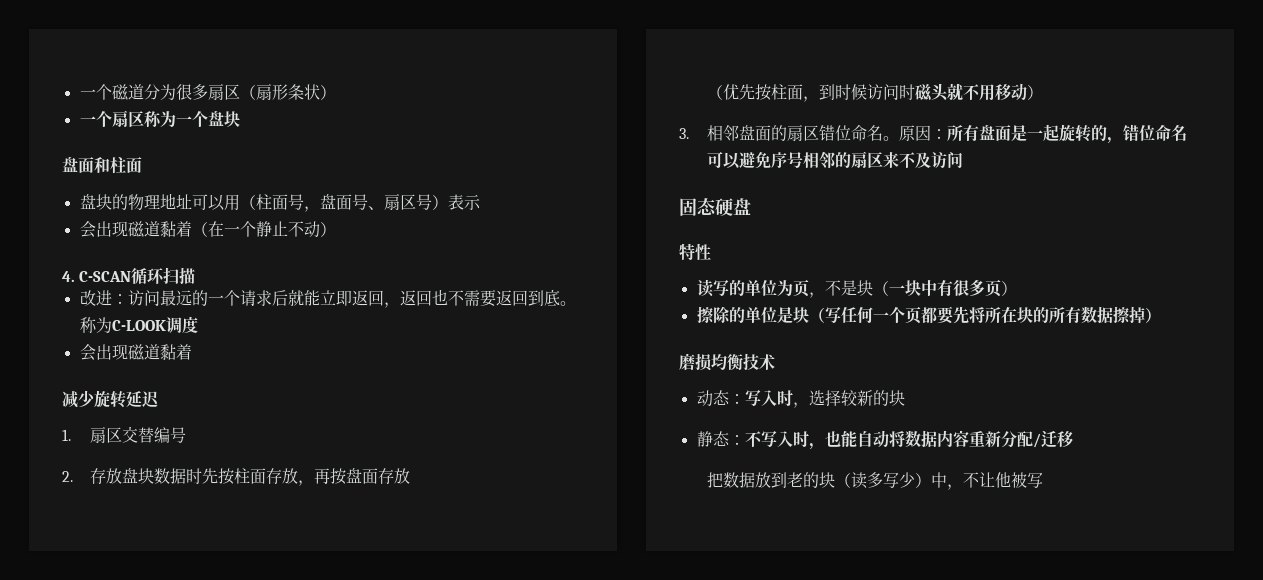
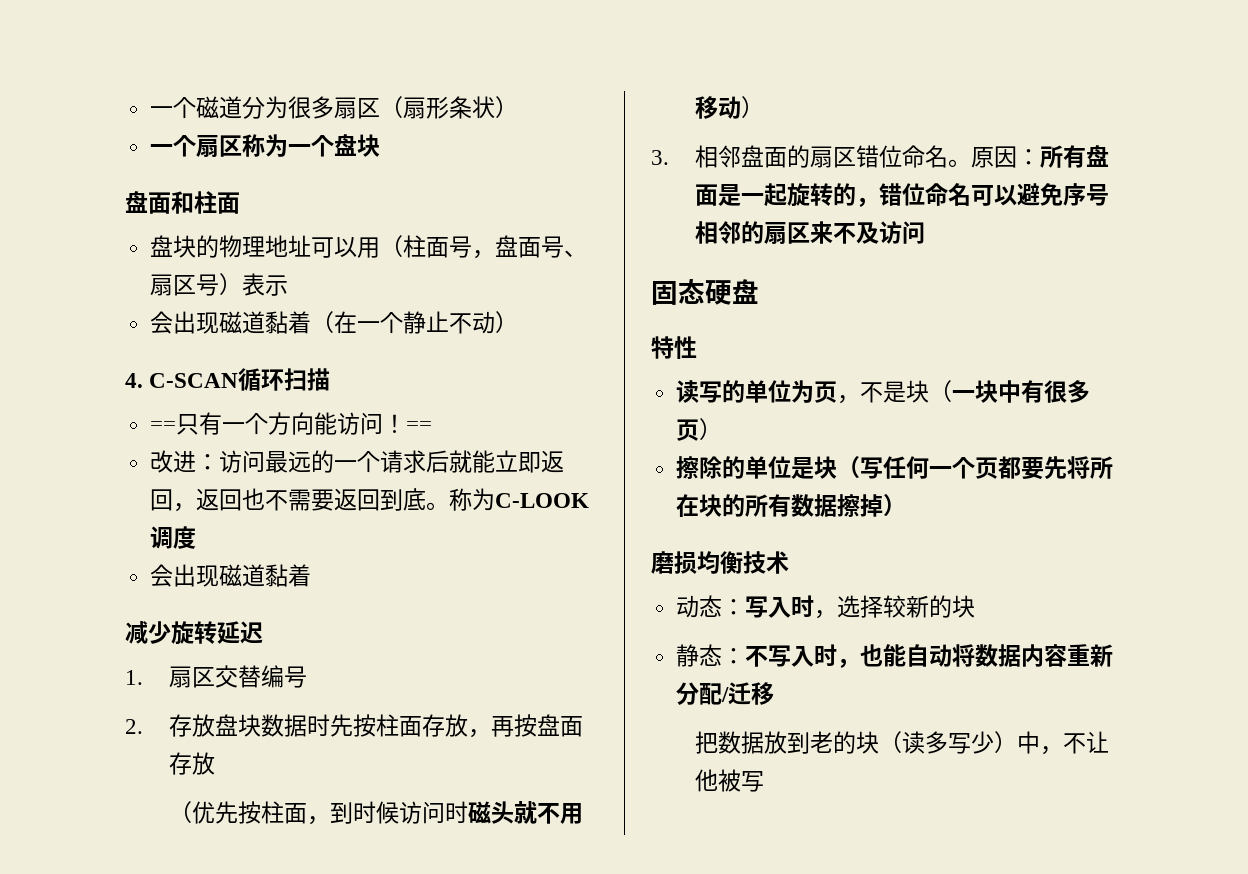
+ ==只有一个方向能访问！==

